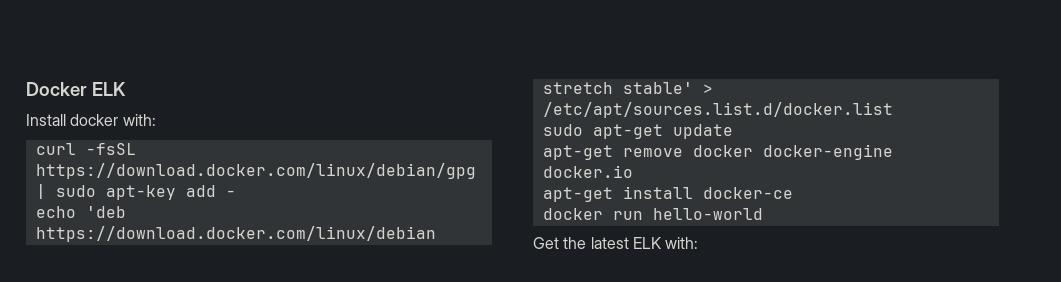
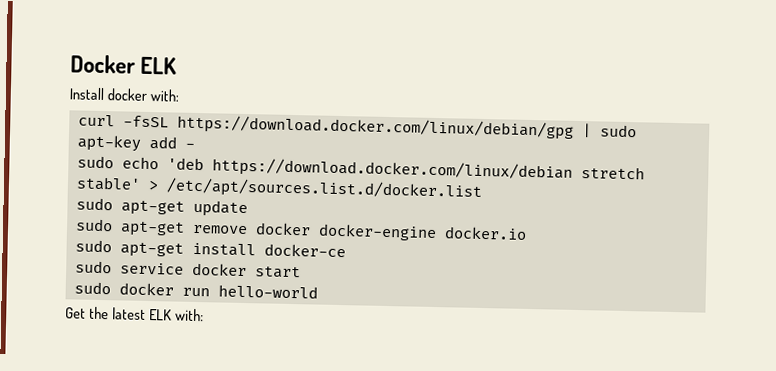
- echo 'deb https://download.docker.com/linux/debian stretch stable' > /etc/apt/sources.list.d/docker.list
+ sudo echo 'deb https://download.docker.com/linux/debian stretch stable' > /etc/apt/sources.list.d/docker.list
- apt-get remove docker docker-engine docker.io
+ sudo apt-get remove docker docker-engine docker.io
- apt-get install docker-ce
+ sudo apt-get install docker-ce
- docker run hello-world
+ sudo service docker start
+ sudo docker run hello-world

